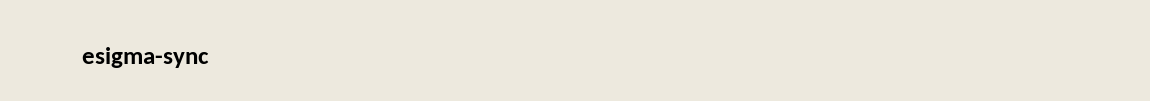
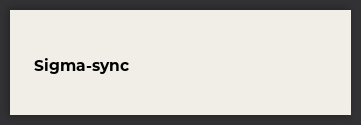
- esigma-sync
+ Sigma-sync

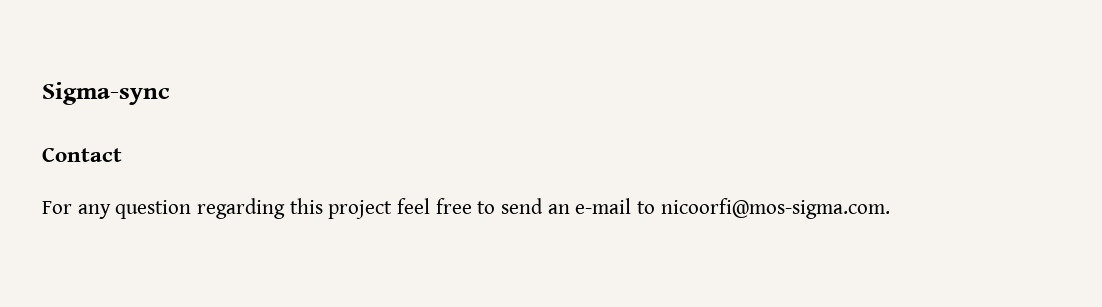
+ Contact
+ For any question regarding this project feel free to send an e-mail to nicoorfi@mos-sigma.com.

